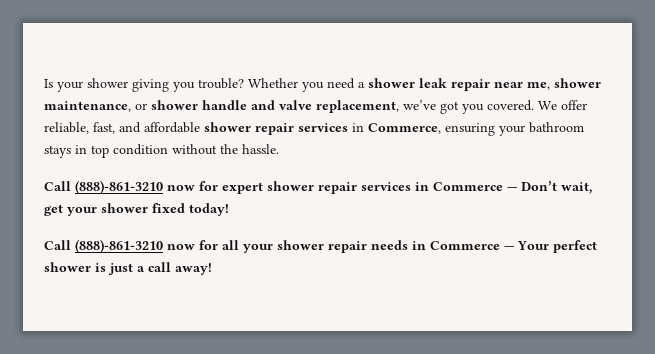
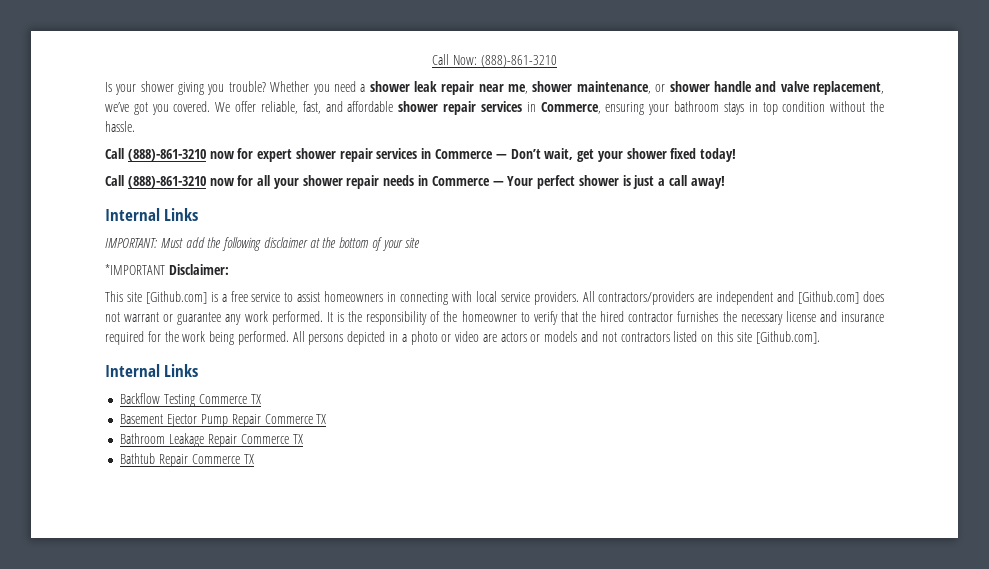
+ Call Now: (888)-861-3210
  Call (888)-861-3210 now for all your shower repair needs in Commerce — Your perfect shower is just a call away!
+ Internal Links
+ IMPORTANT: Must add the following disclaimer at the bottom of your site
+ *IMPORTANT Disclaimer:
+ This site [Github.com] is a free service to assist homeowners in connecting with local service providers. All contractors/providers are independent and [Github.com] does not warrant or guarantee any work performed. It is the responsibility of the homeowner to verify that the hired contractor furnishes the necessary license and insurance required for the work being performed. All persons depicted in a photo or video are actors or models and not contractors listed on this site [Github.com].
+ Internal Links
+ Backflow Testing Commerce TX
+ Basement Ejector Pump Repair Commerce TX
+ Bathroom Leakage Repair Commerce TX
+ Bathtub Repair Commerce TX

